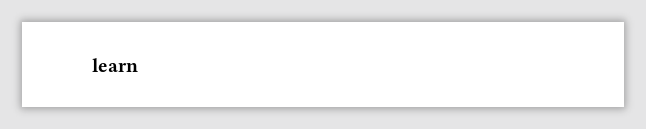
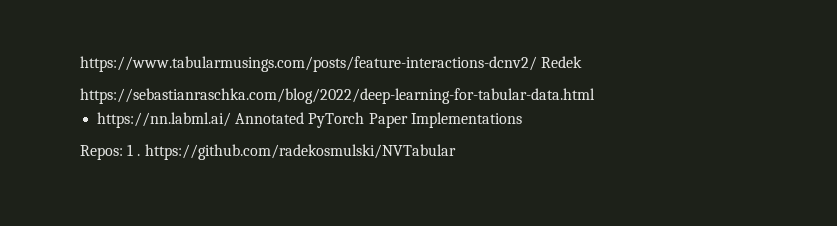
- learn
+ https://www.tabularmusings.com/posts/feature-interactions-dcnv2/ Redek
+ https://sebastianraschka.com/blog/2022/deep-learning-for-tabular-data.html
+ https://nn.labml.ai/ Annotated PyTorch Paper Implementations
+ Repos: 1 . https://github.com/radekosmulski/NVTabular

